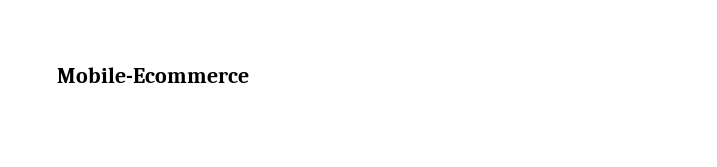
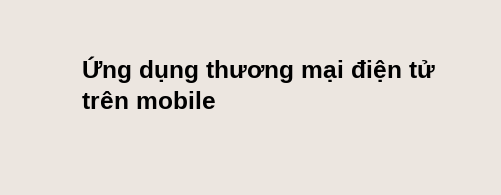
- Mobile-Ecommerce
+ Ứng dụng thương mại điện tử trên mobile

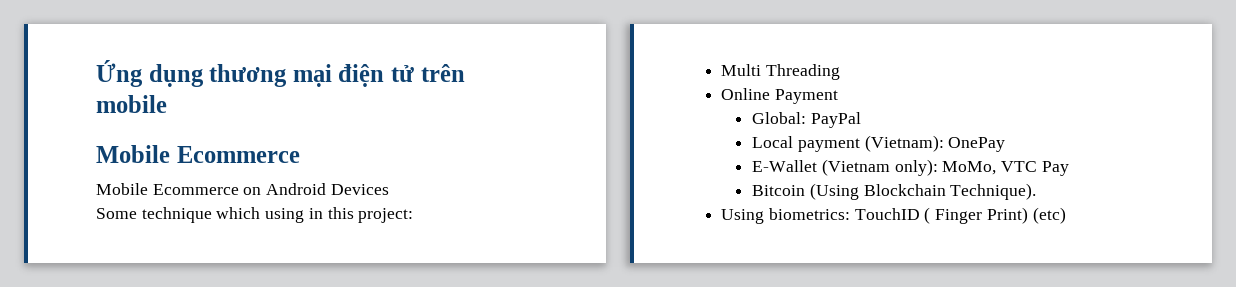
  Ứng dụng thương mại điện tử trên mobile
+ Mobile Ecommerce
+ Mobile Ecommerce on Android Devices
+ Some technique which using in this project:
+ Multi Threading
+ Online Payment
+ Global: PayPal
+ Local payment (Vietnam): OnePay
+ E-Wallet (Vietnam only): MoMo, VTC Pay
+ Bitcoin (Using Blockchain Technique).
+ Using biometrics: TouchID ( Finger Print) (etc)

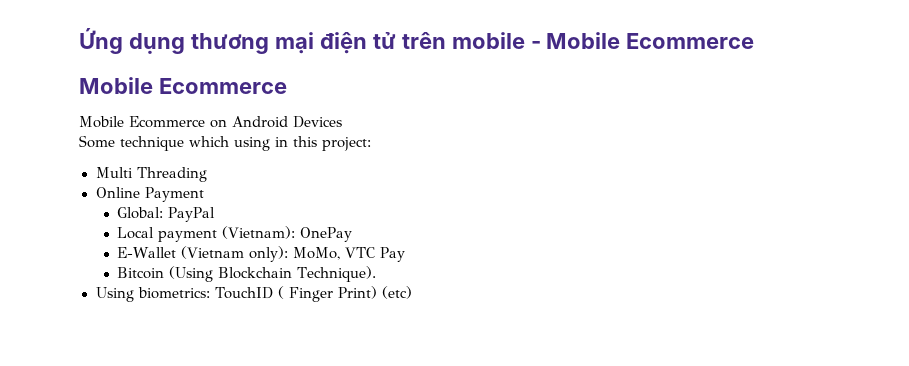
- Ứng dụng thương mại điện tử trên mobile
+ Ứng dụng thương mại điện tử trên mobile - Mobile Ecommerce

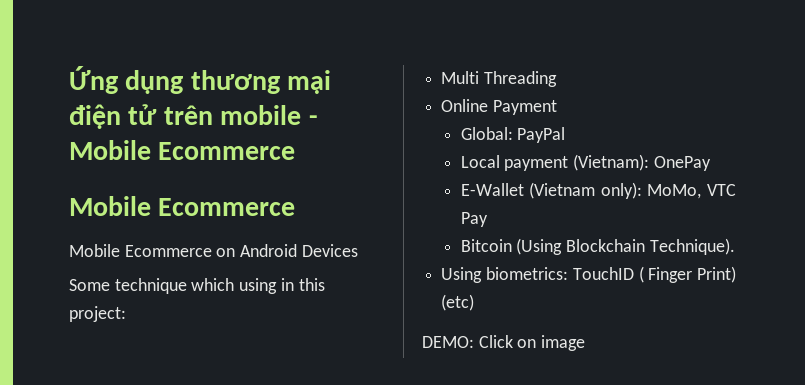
+ DEMO: Click on image

